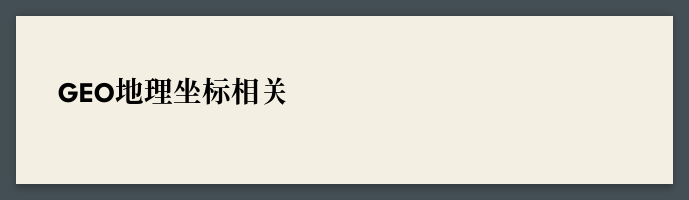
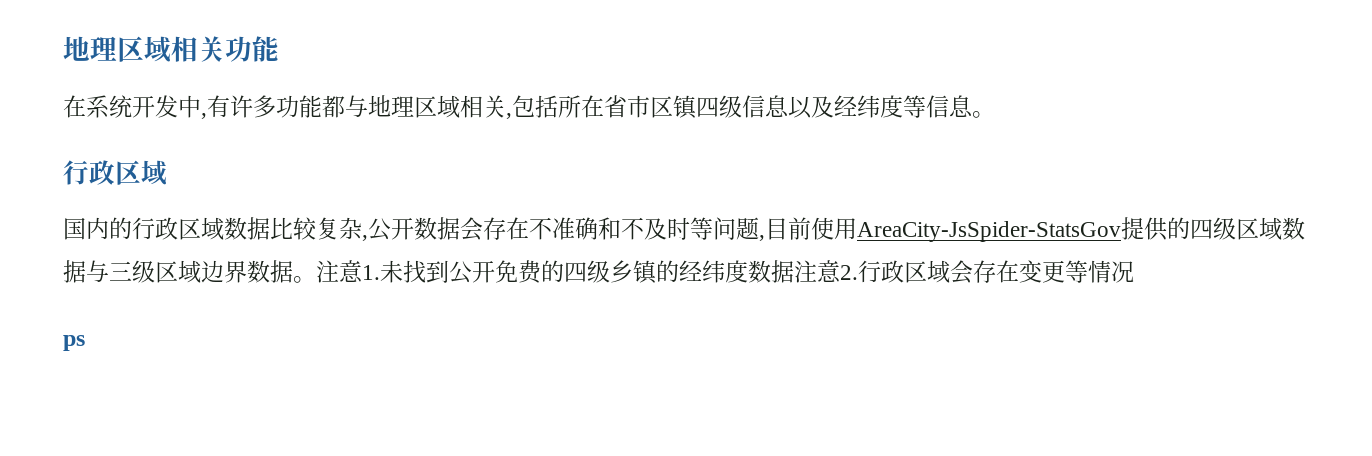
- GEO地理坐标相关
+ 地理区域相关功能
+ 在系统开发中,有许多功能都与地理区域相关,包括所在省市区镇四级信息以及经纬度等信息。
+ 行政区域
+ 国内的行政区域数据比较复杂,公开数据会存在不准确和不及时等问题,目前使用AreaCity-JsSpider-StatsGov提供的四级区域数据与三级区域边界数据。注意1.未找到公开免费的四级乡镇的经纬度数据注意2.行政区域会存在变更等情况
+ ps

